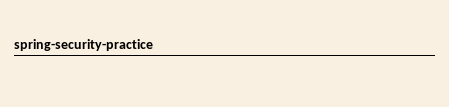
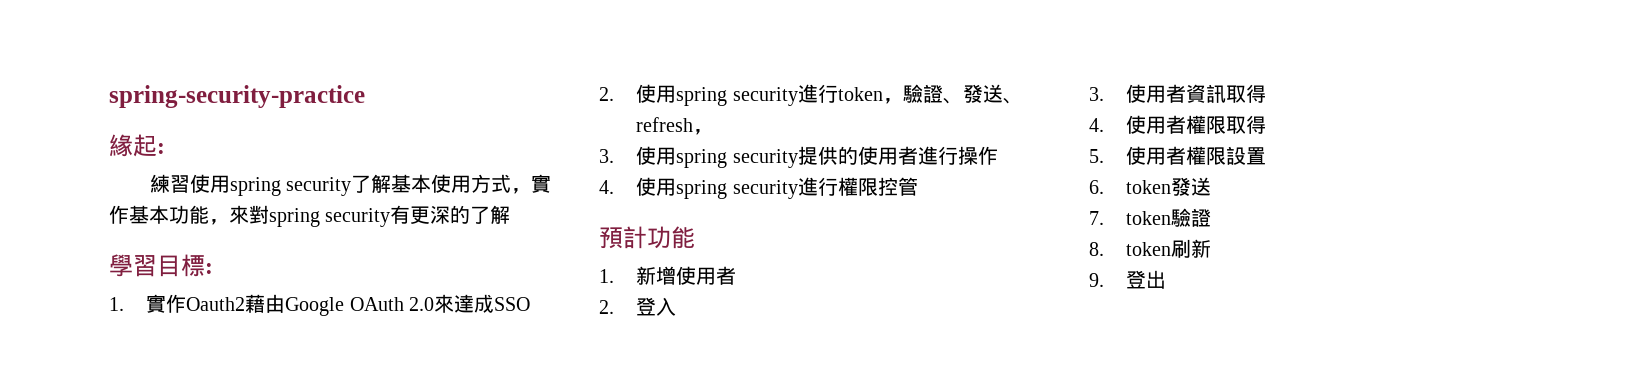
+ 緣起:
+ 練習使用spring security了解基本使用方式，實作基本功能，來對spring security有更深的了解
+ 學習目標:
+ 1.實作Oauth2藉由Google OAuth 2.0來達成SSO
+ 2.使用spring security進行token，驗證、發送、refresh，
+ 3.使用spring security提供的使用者進行操作
+ 4.使用spring security進行權限控管
+ 預計功能
+ 1.新增使用者
+ 2.登入
+ 3.使用者資訊取得
+ 4.使用者權限取得
+ 5.使用者權限設置
+ 6. token發送
+ 7. token驗證
+ 8. token刷新
+ 9.登出

